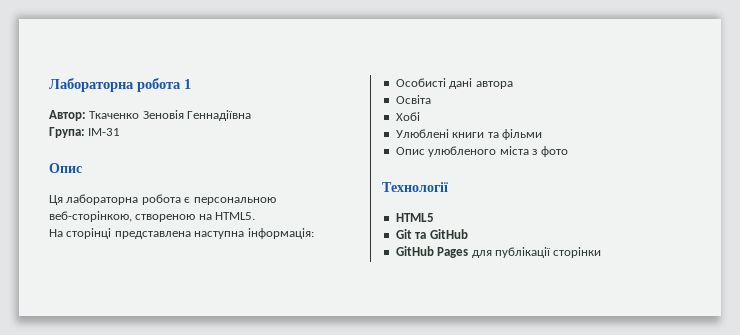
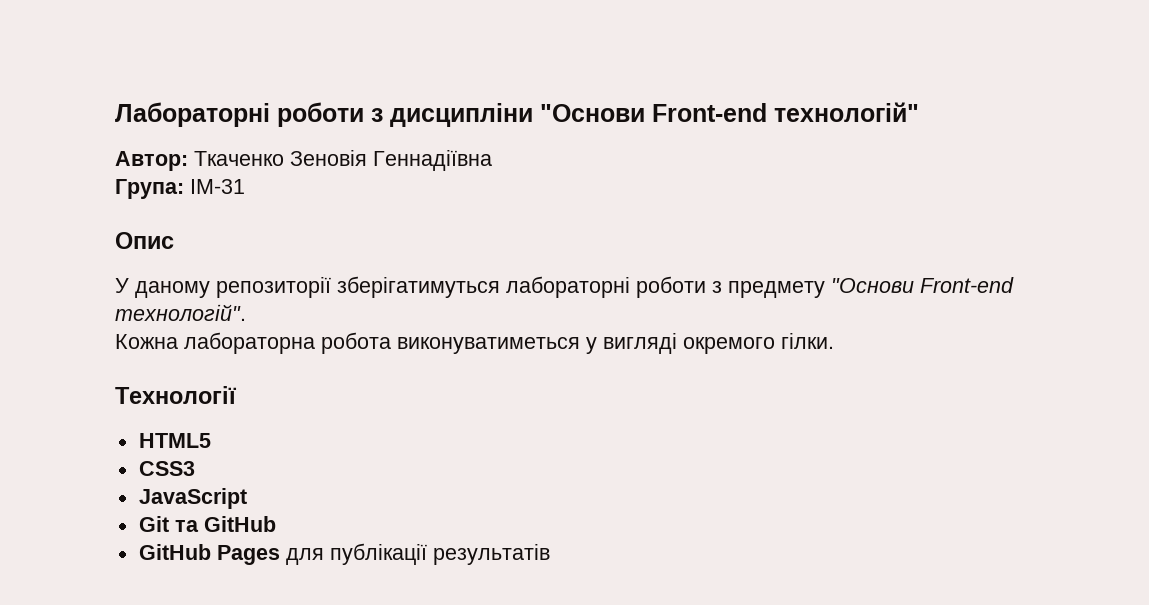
- Лабораторна робота 1
+ Лабораторні роботи з дисципліни "Основи Front-end технологій"
- Ця лабораторна робота є персональною веб-сторінкою, створеною на HTML5.
- На сторінці представлена наступна інформація:
- Особисті дані автора
- Освіта
- Хобі
- Улюблені книги та фільми
- Опис улюбленого міста з фото
+ У даному репозиторії зберігатимуться лабораторні роботи з предмету "Основи Front-end технологій".
+ Кожна лабораторна робота виконуватиметься у вигляді окремого гілки.
+ CSS3
+ JavaScript
- GitHub Pages для публікації сторінки
+ GitHub Pages для публікації результатів

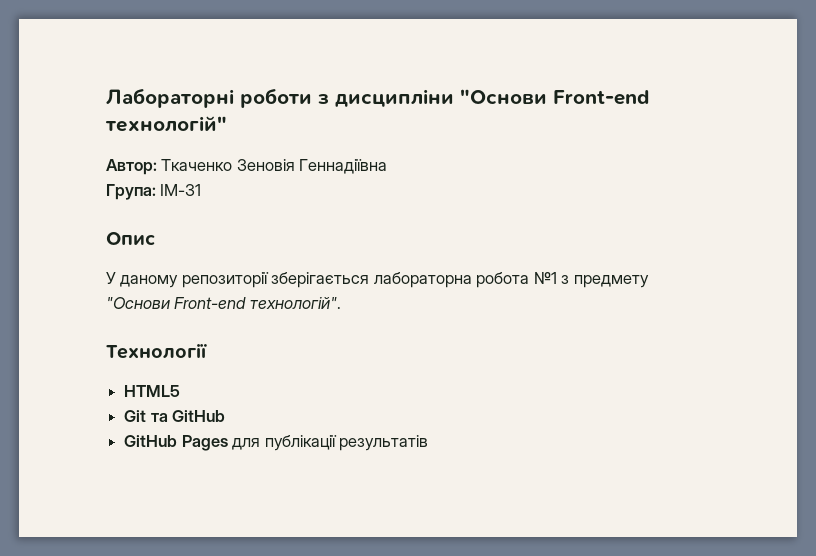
- У даному репозиторії зберігатимуться лабораторні роботи з предмету "Основи Front-end технологій".
+ У даному репозиторії зберігається лабораторна робота №1 з предмету "Основи Front-end технологій".
- Кожна лабораторна робота виконуватиметься у вигляді окремого гілки.
- CSS3
- JavaScript

